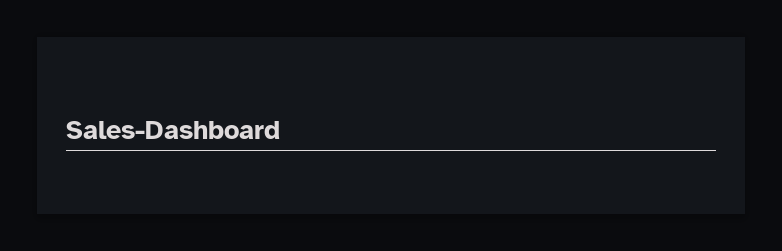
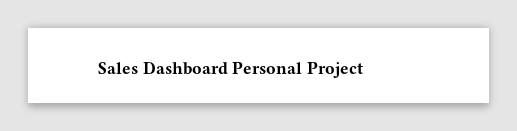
- Sales-Dashboard
+ Sales Dashboard Personal Project

